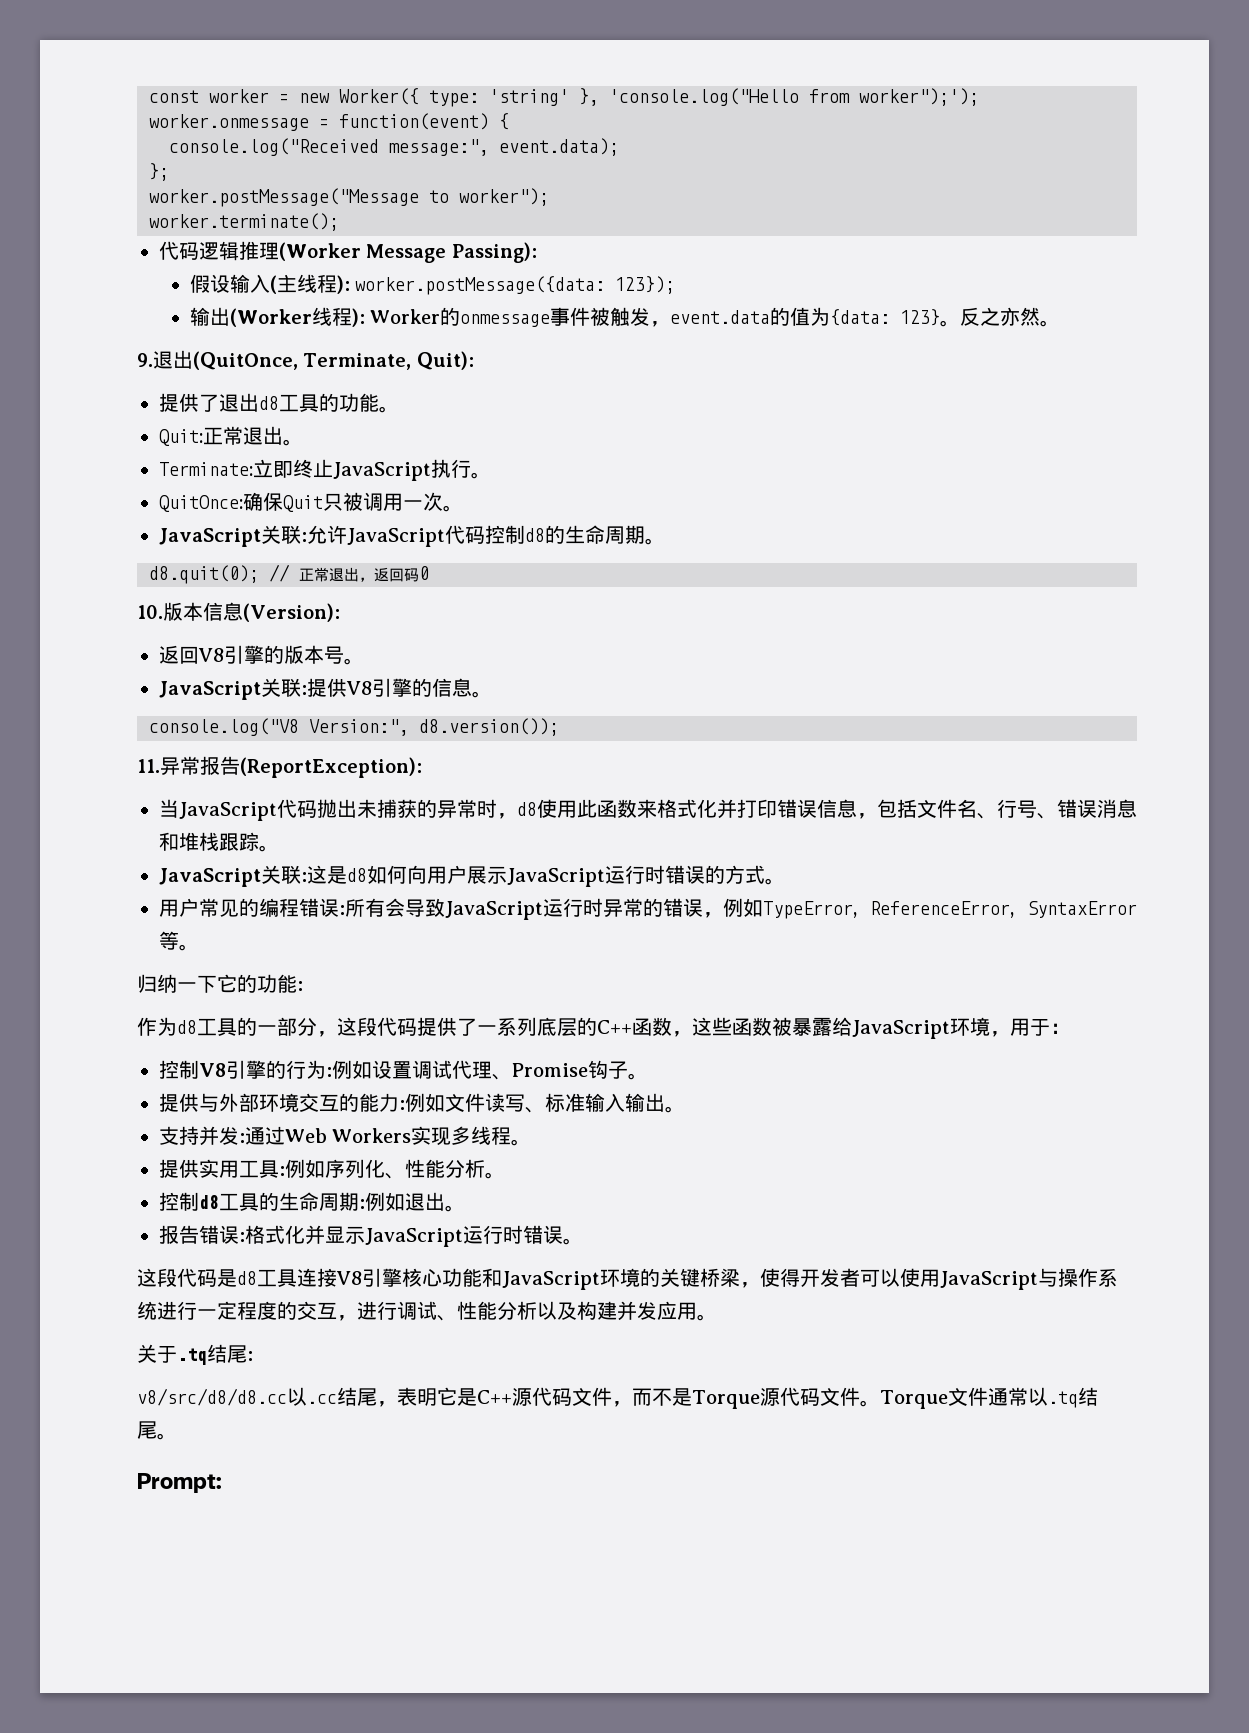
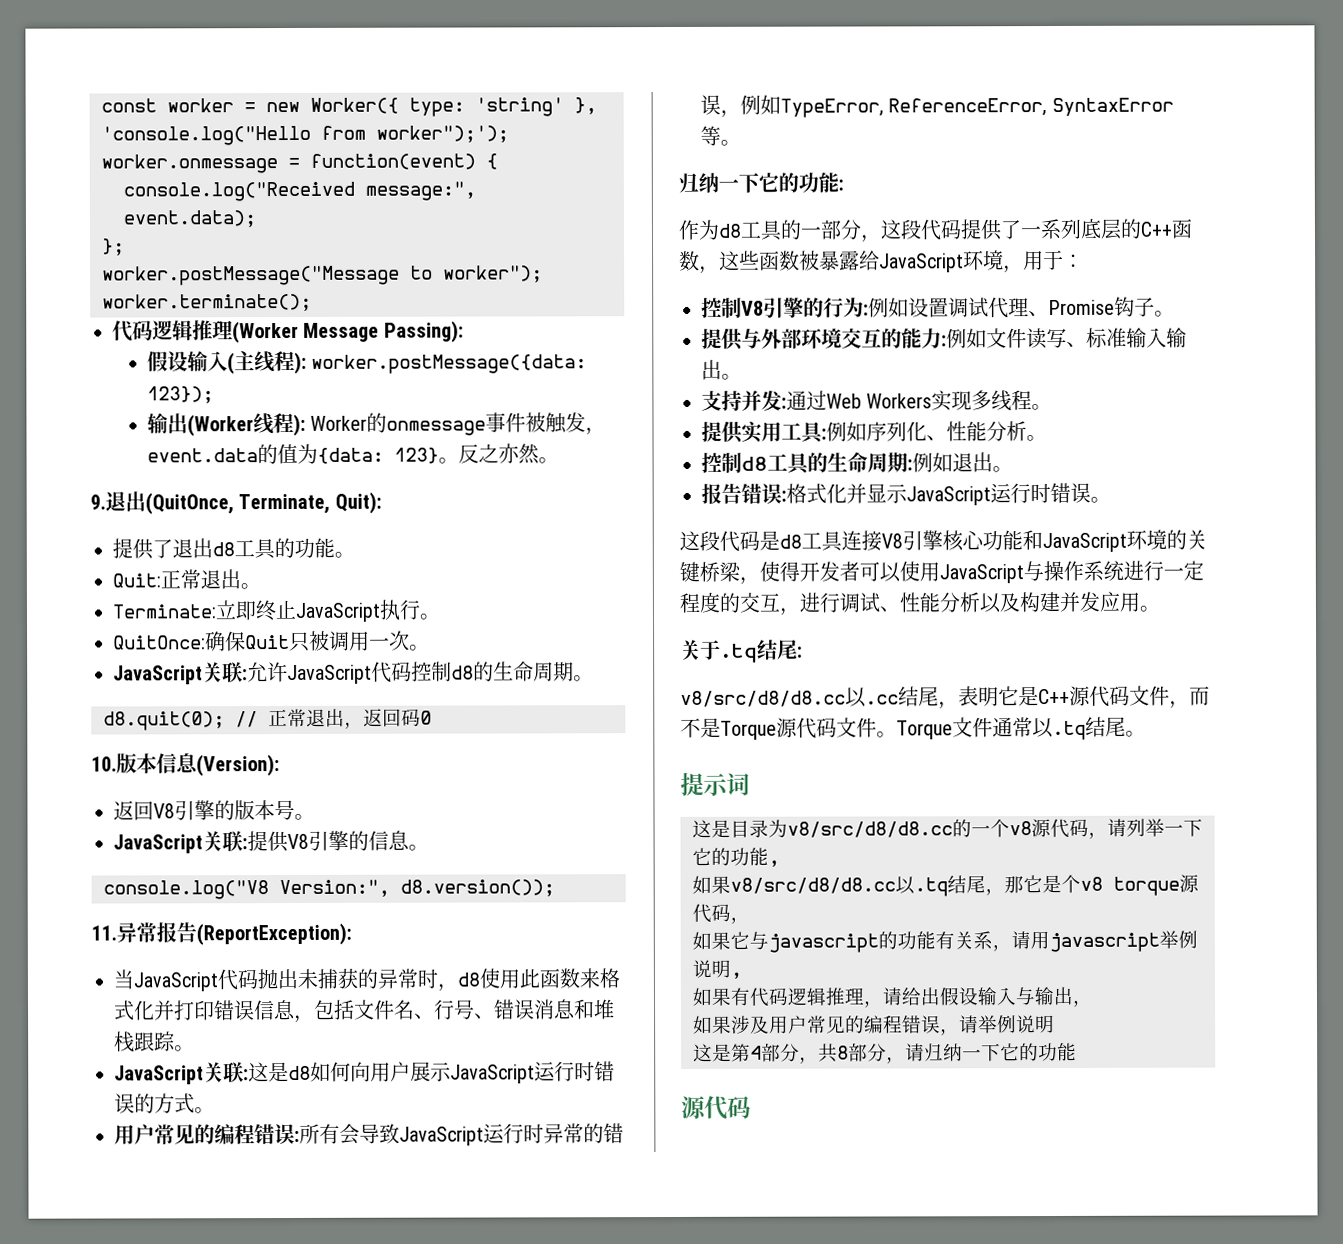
- Prompt:
+ 提示词
+ 这是目录为v8/src/d8/d8.cc的一个v8源代码，请列举一下它的功能,
+ 如果v8/src/d8/d8.cc以.tq结尾，那它是个v8 torque源代码，
+ 如果它与javascript的功能有关系，请用javascript举例说明,
+ 如果有代码逻辑推理，请给出假设输入与输出，
+ 如果涉及用户常见的编程错误，请举例说明
+ 这是第4部分，共8部分，请归纳一下它的功能
+ 源代码

